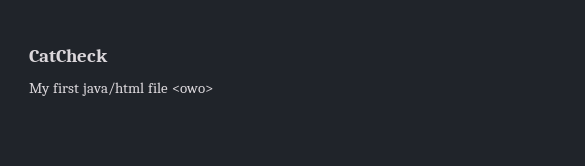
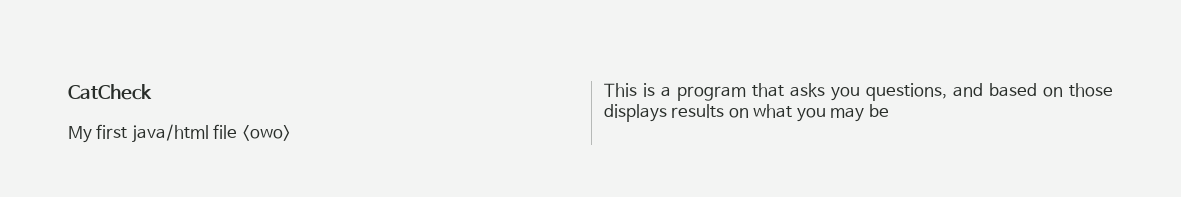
+ This is a program that asks you questions, and based on those displays results on what you may be

